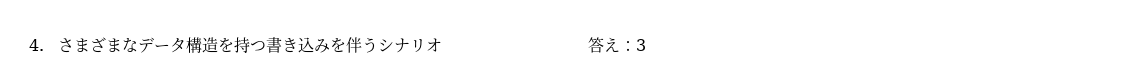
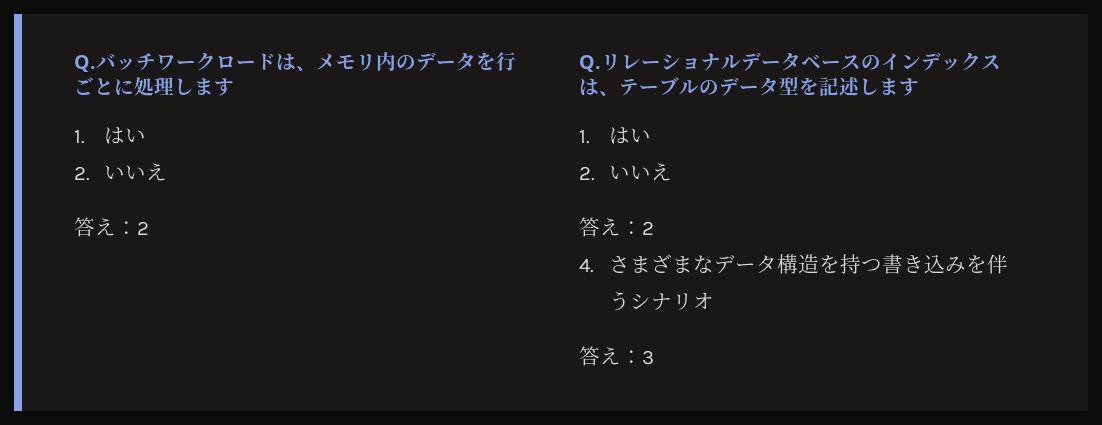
+ Q.バッチワークロードは、メモリ内のデータを行ごとに処理します
+ 1.はい
+ 2.いいえ
+ 答え：2
+ Q.リレーショナルデータベースのインデックスは、テーブルのデータ型を記述します
+ 1.はい
+ 2.いいえ
+ 答え：2

